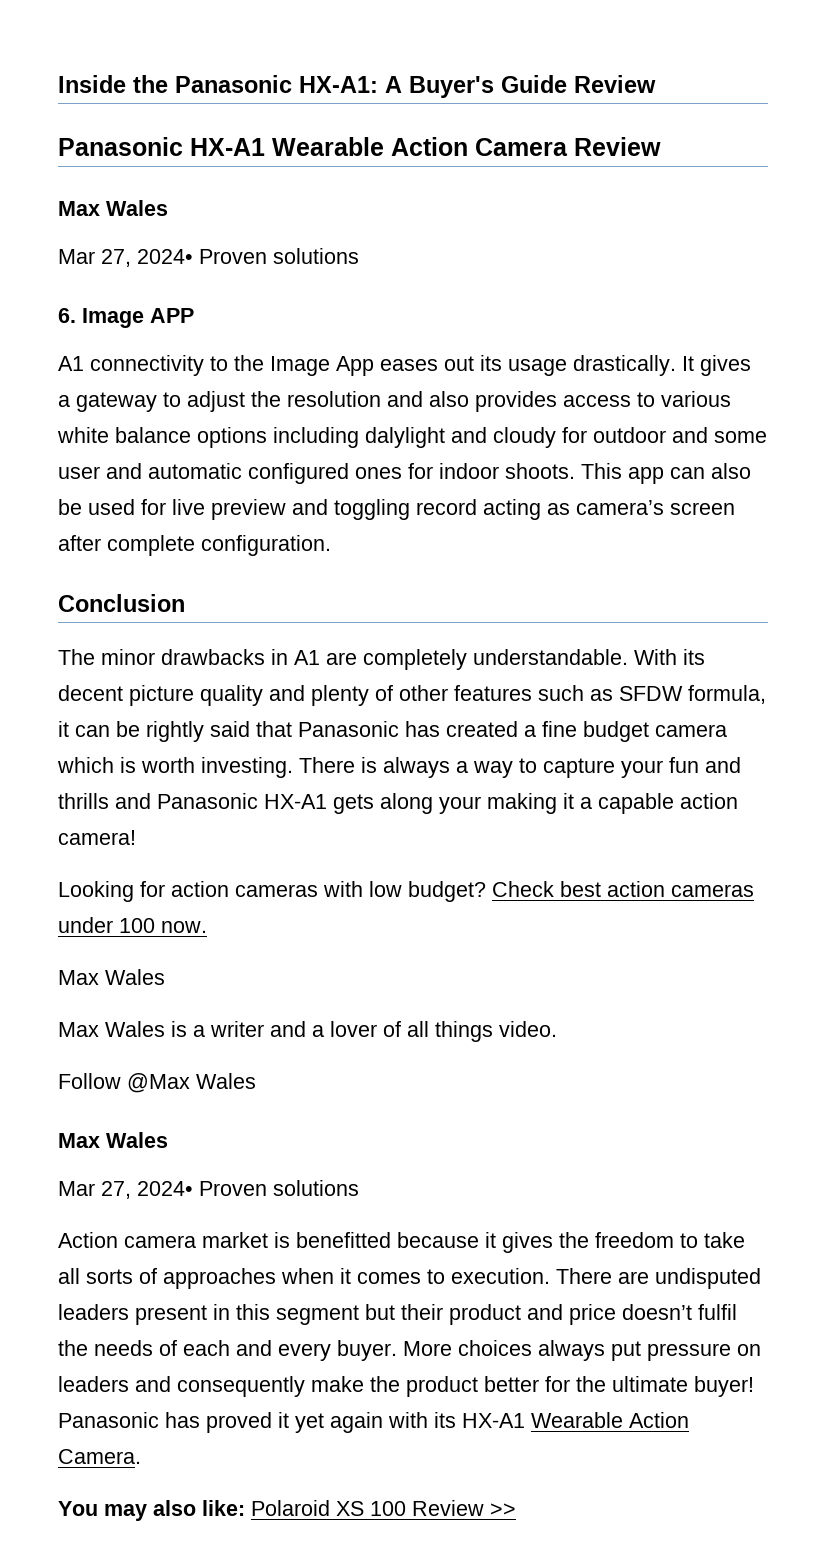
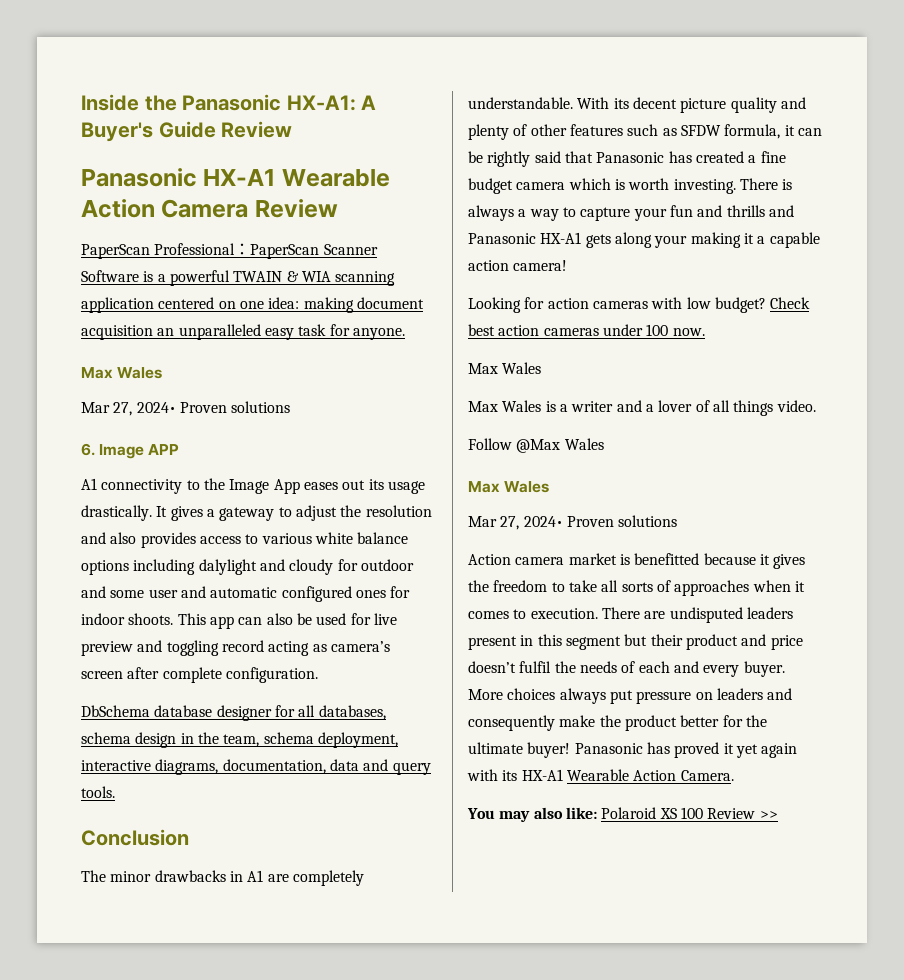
+ PaperScan Professional：PaperScan Scanner Software is a powerful TWAIN & WIA scanning application centered on one idea: making document acquisition an unparalleled easy task for anyone.
+ DbSchema database designer for all databases, schema design in the team, schema deployment, interactive diagrams, documentation, data and query tools.

